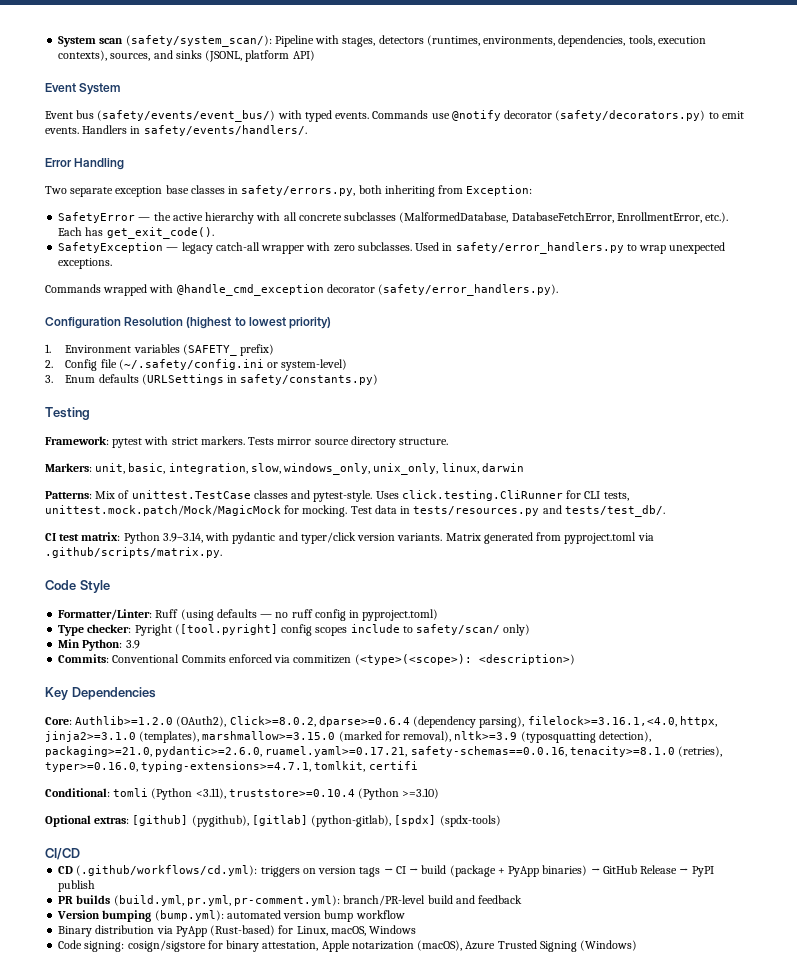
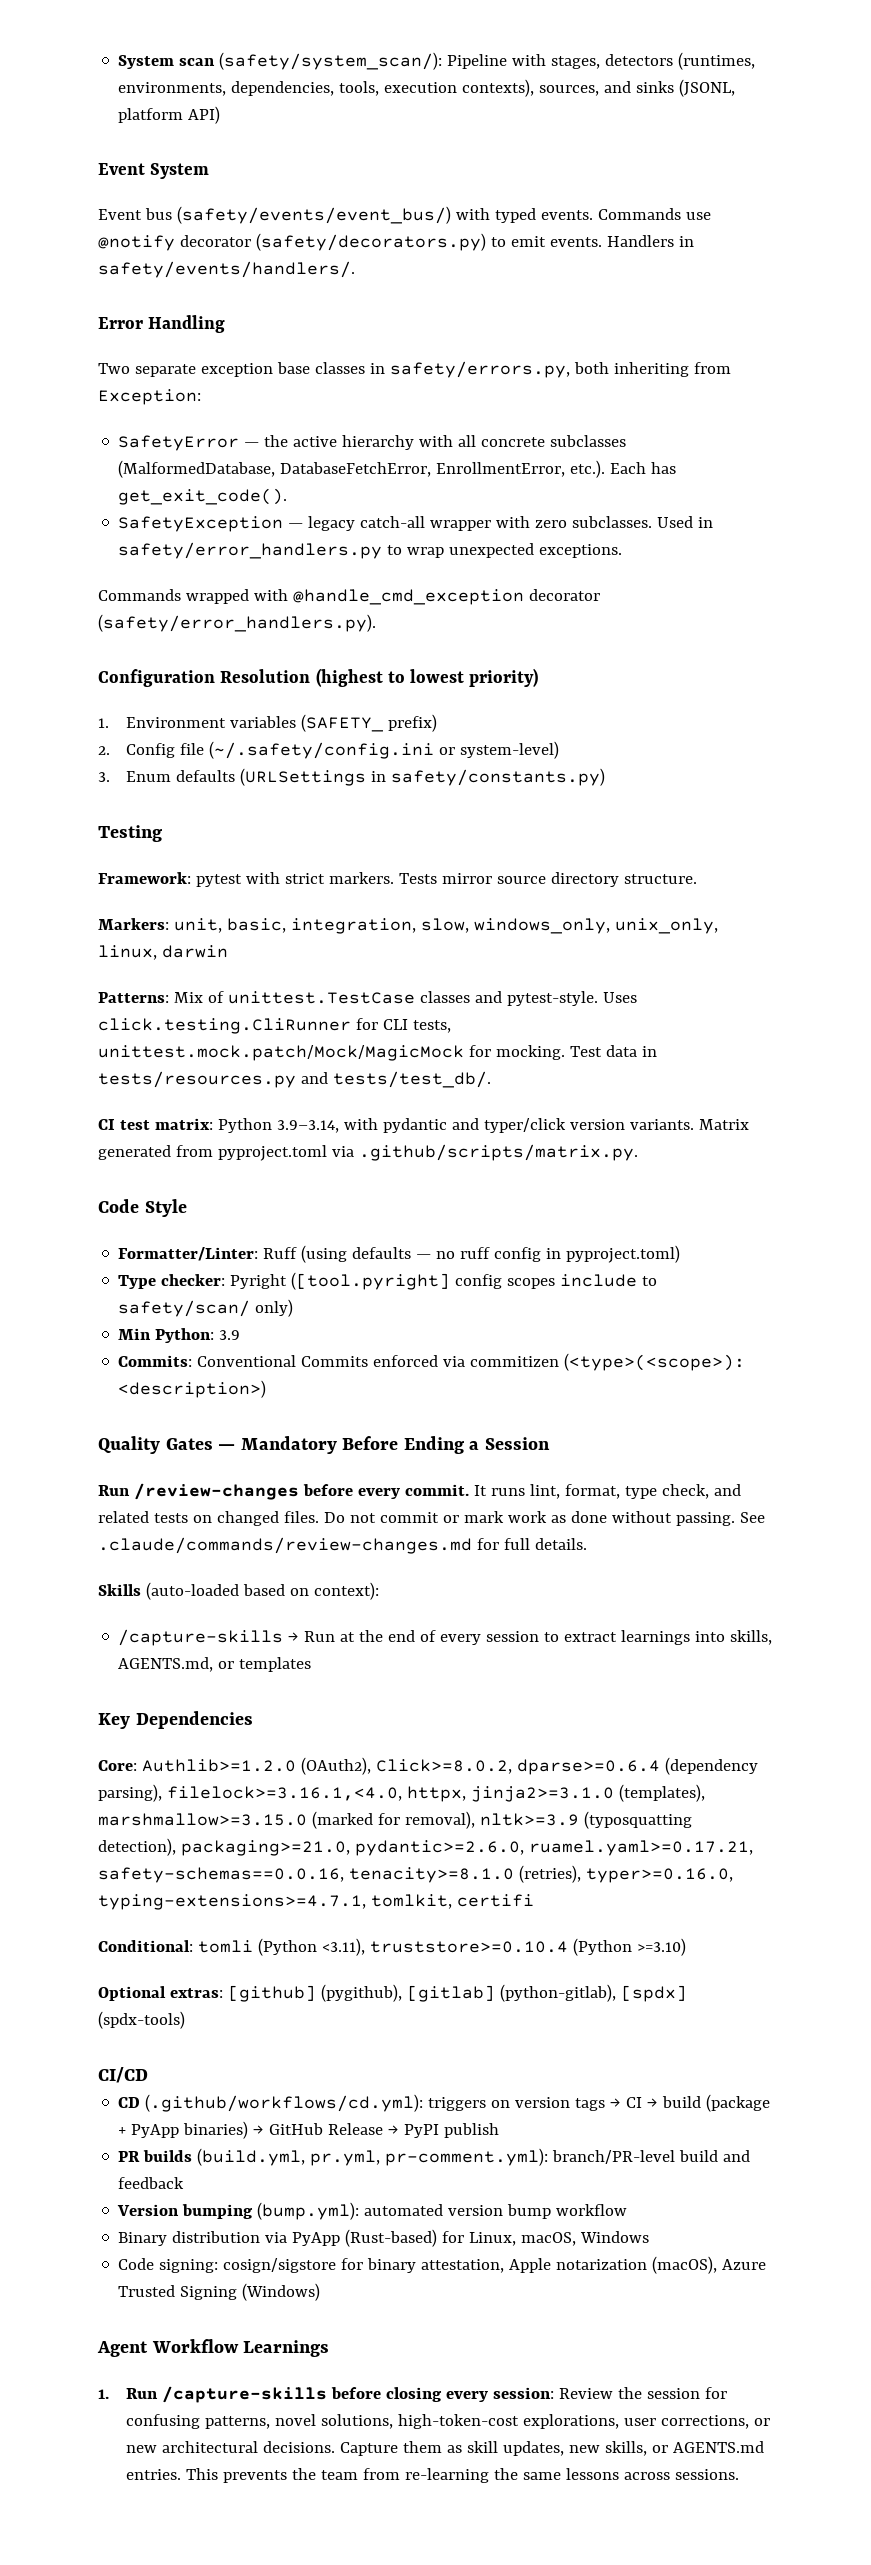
+ Quality Gates — Mandatory Before Ending a Session
+ Run /review-changes before every commit. It runs lint, format, type check, and related tests on changed files. Do not commit or mark work as done without passing. See .claude/commands/review-changes.md for full details.
+ Skills (auto-loaded based on context):
+ /capture-skills → Run at the end of every session to extract learnings into skills, AGENTS.md, or templates
+ Agent Workflow Learnings
+ 1. Run /capture-skills before closing every session: Review the session for confusing patterns, novel solutions, high-token-cost explorations, user corrections, or new architectural decisions. Capture them as skill updates, new skills, or AGENTS.md entries. This prevents the team from re-learning the same lessons across sessions.

